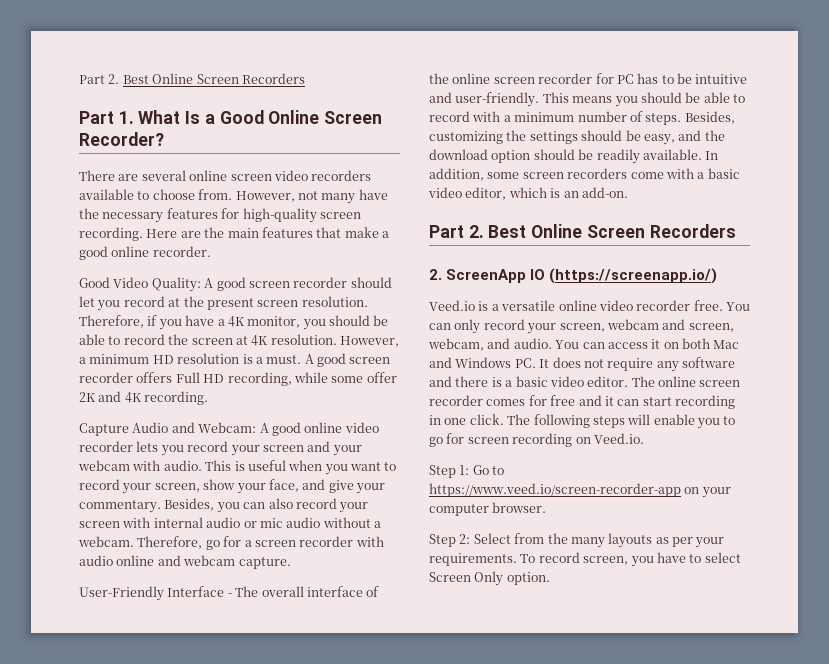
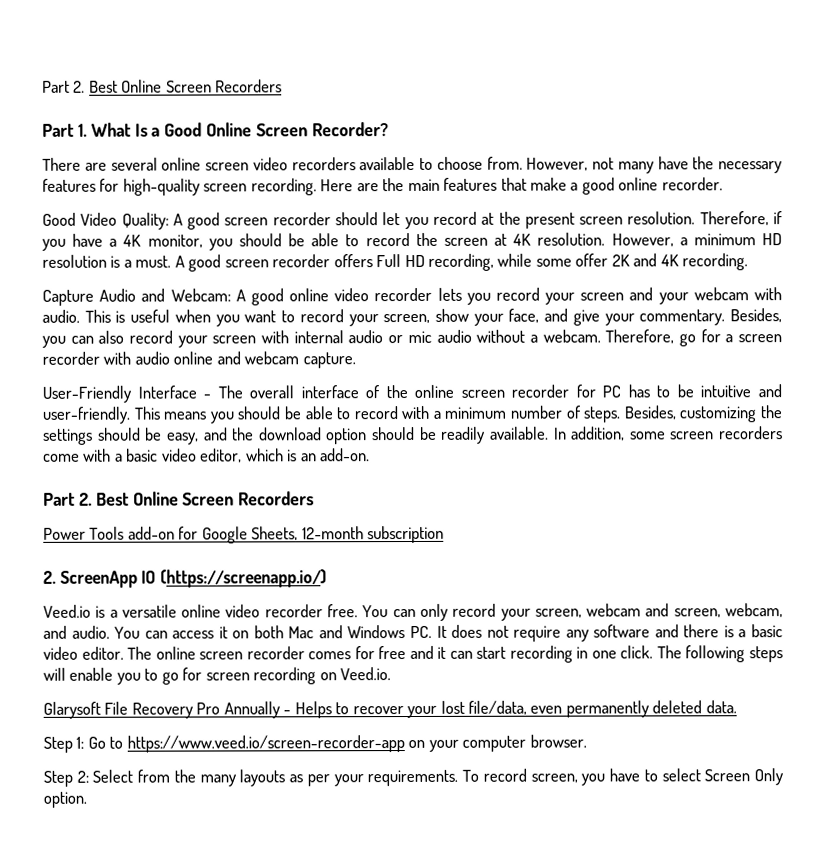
+ Power Tools add-on for Google Sheets, 12-month subscription
+ Glarysoft File Recovery Pro Annually - Helps to recover your lost file/data, even permanently deleted data.

